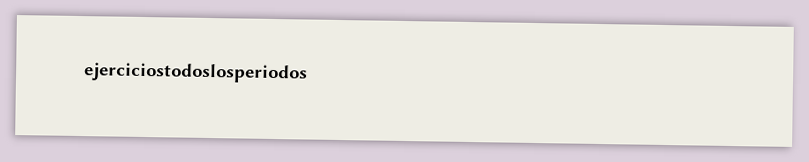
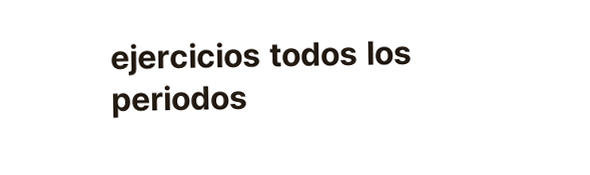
- ejerciciostodoslosperiodos
+ ejercicios todos los periodos

